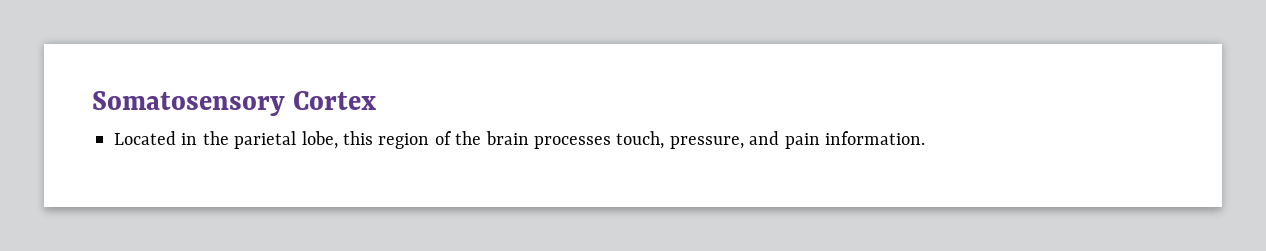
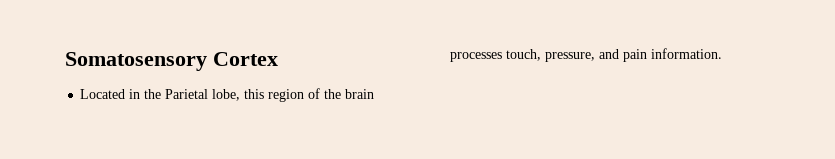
- Located in the parietal lobe, this region of the brain processes touch, pressure, and pain information.
+ Located in the Parietal lobe, this region of the brain processes touch, pressure, and pain information.

